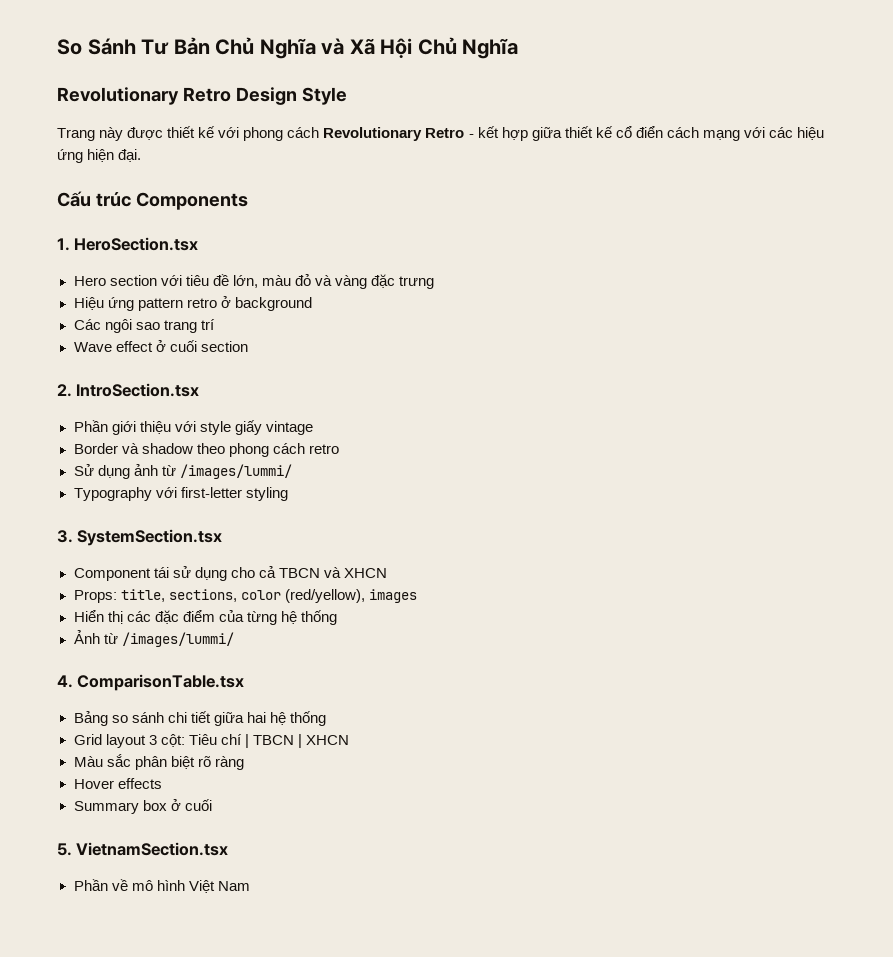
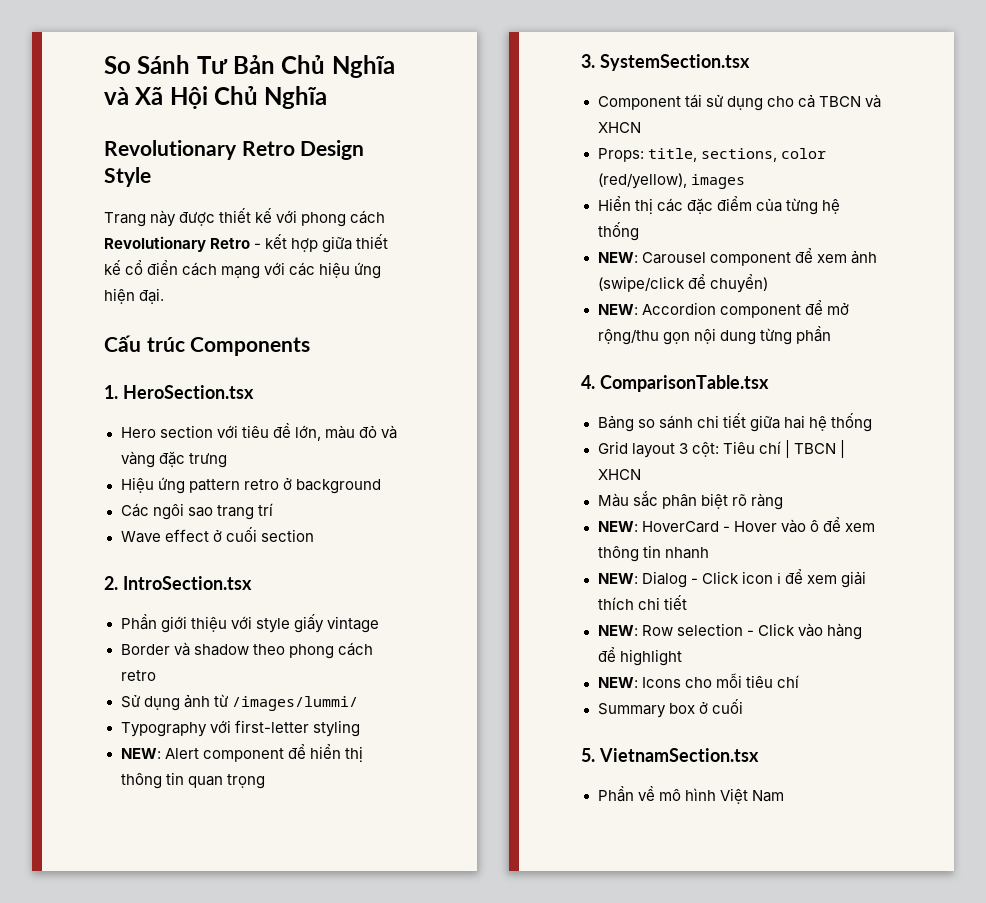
+ NEW: Alert component để hiển thị thông tin quan trọng
- Ảnh từ /images/lummi/
+ NEW: Carousel component để xem ảnh (swipe/click để chuyển)
+ NEW: Accordion component để mở rộng/thu gọn nội dung từng phần
- Hover effects
+ NEW: HoverCard - Hover vào ô để xem thông tin nhanh
+ NEW: Dialog - Click icon ℹ để xem giải thích chi tiết
+ NEW: Row selection - Click vào hàng để highlight
+ NEW: Icons cho mỗi tiêu chí

